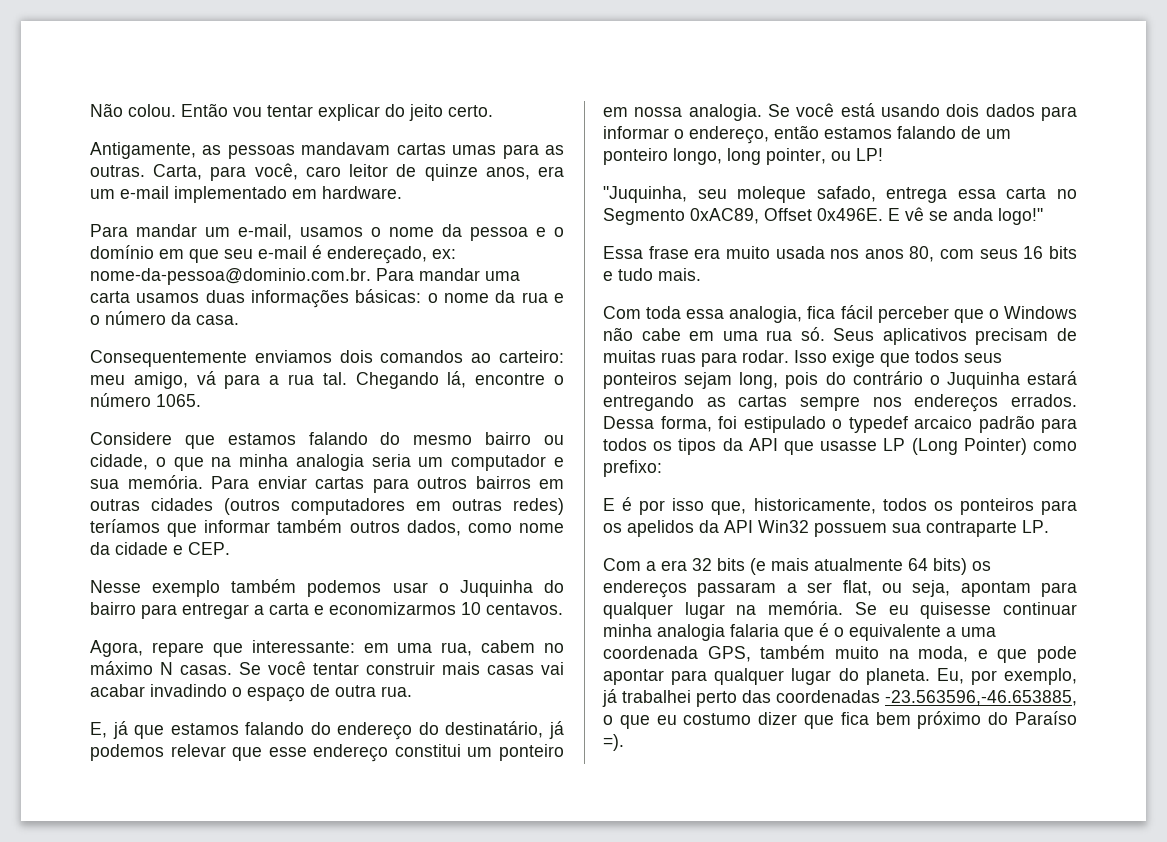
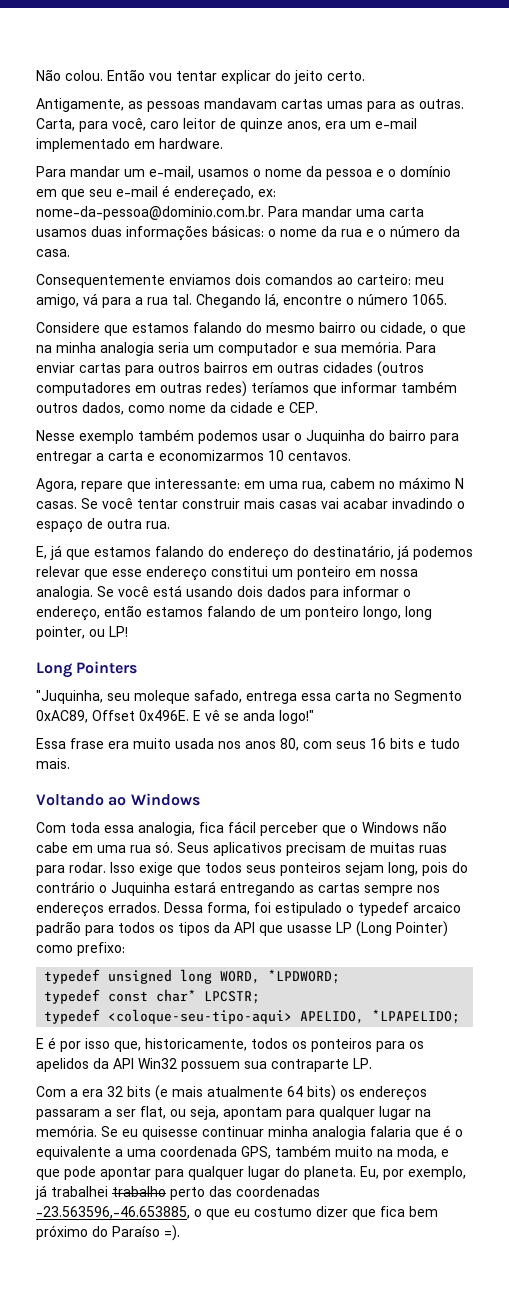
+ Long Pointers
+ Voltando ao Windows
+ typedef unsigned long WORD, *LPDWORD;
+ typedef const char* LPCSTR;
+ typedef <coloque-seu-tipo-aqui> APELIDO, *LPAPELIDO;
- Eu, por exemplo, já trabalhei perto das coordenadas -23.563596,-46.653885, o que eu costumo dizer que fica bem próximo do Paraíso =).
+ Eu, por exemplo, já trabalhei trabalho perto das coordenadas -23.563596,-46.653885, o que eu costumo dizer que fica bem próximo do Paraíso =).

